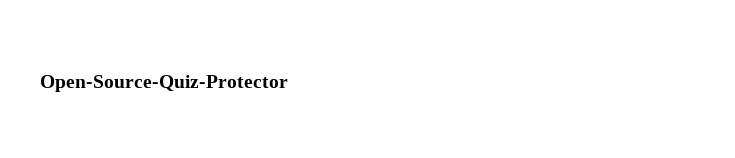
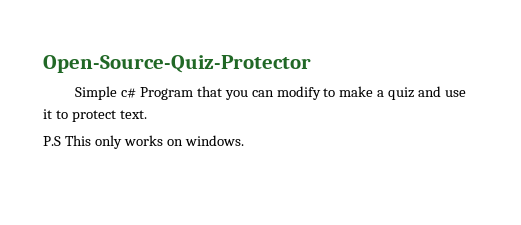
+ Simple c# Program that you can modify to make a quiz and use it to protect text.
+ P.S This only works on windows.

